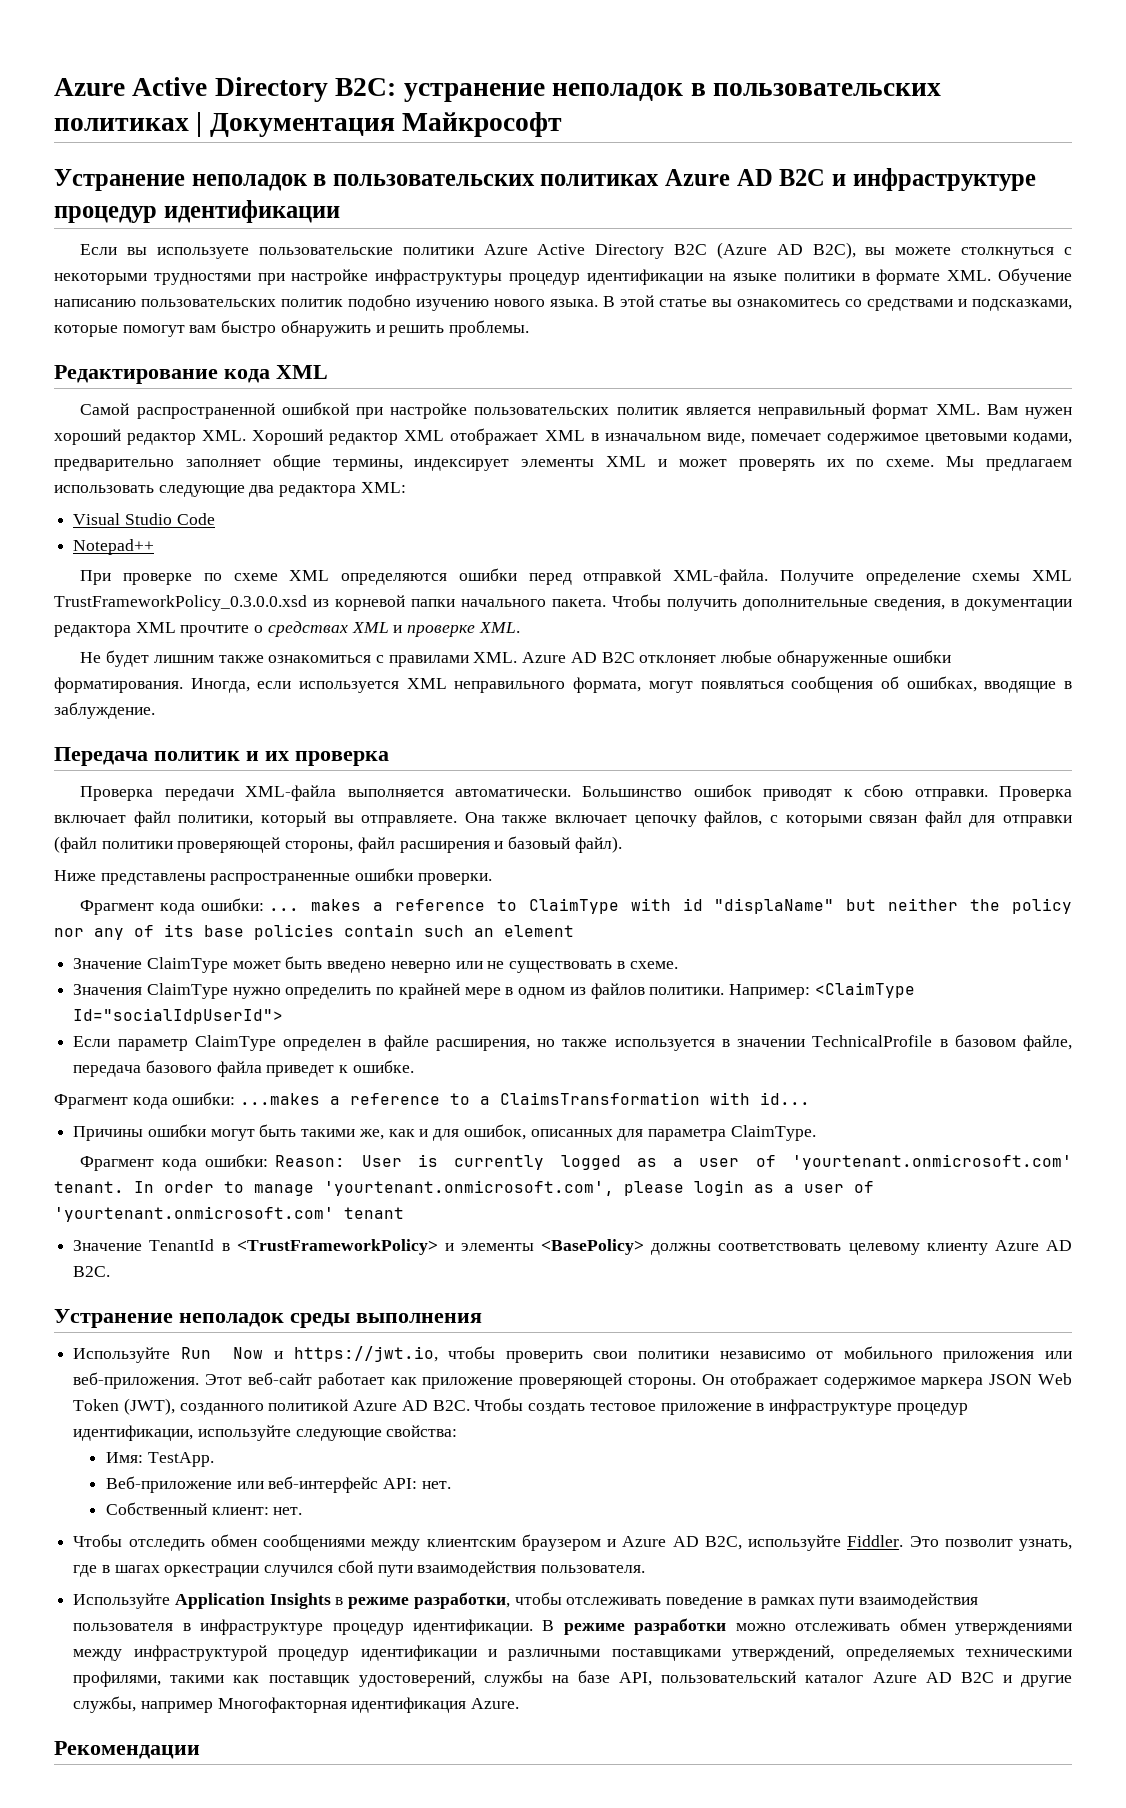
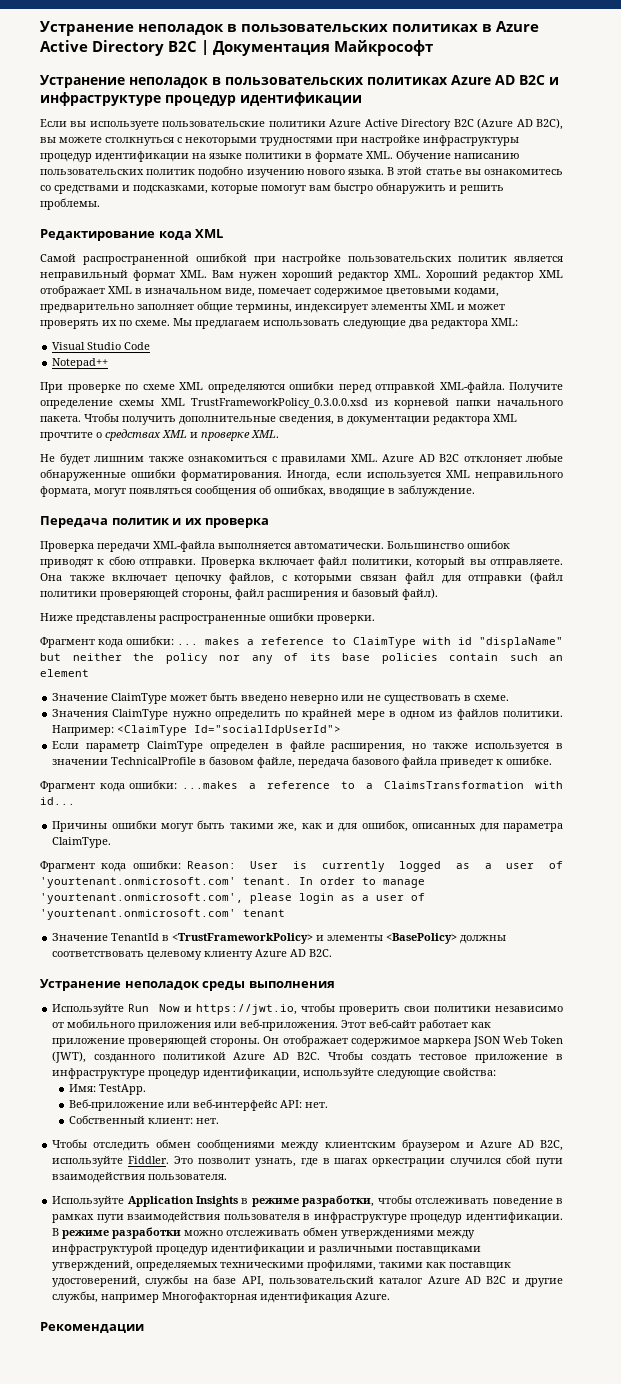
- Azure Active Directory B2C: устранение неполадок в пользовательских политиках | Документация Майкрософт
+ Устранение неполадок в пользовательских политиках в Azure Active Directory B2C | Документация Майкрософт

